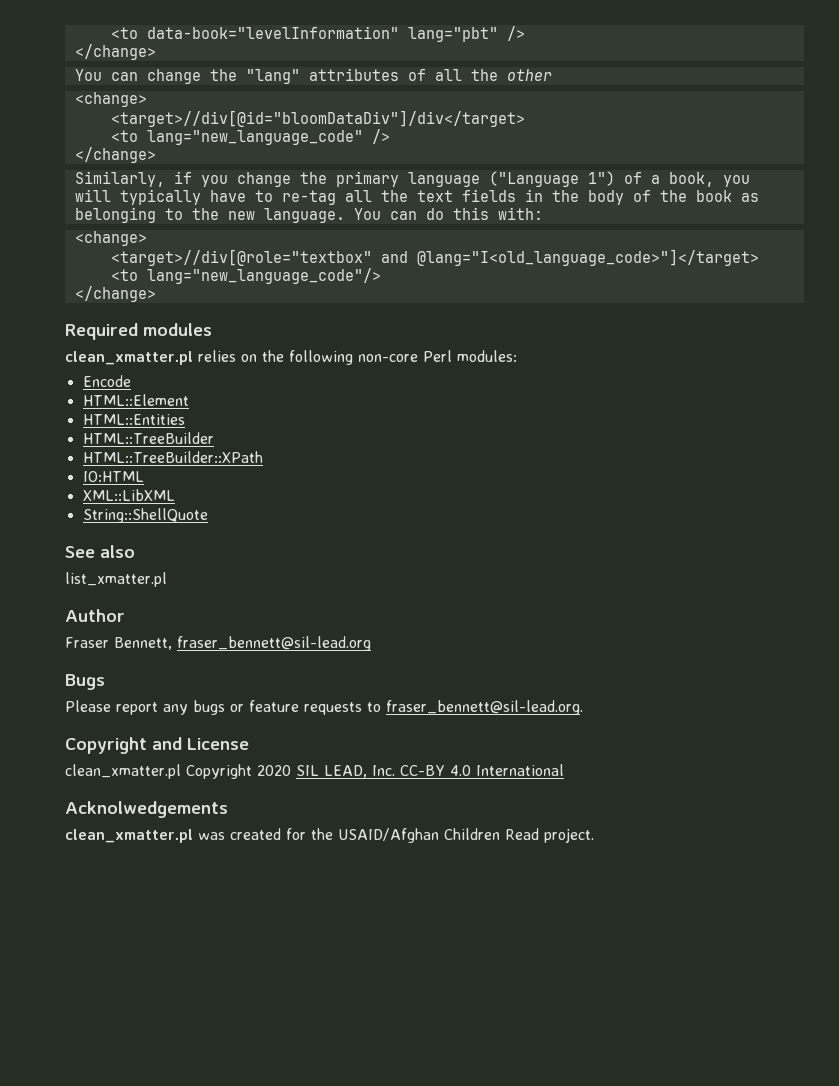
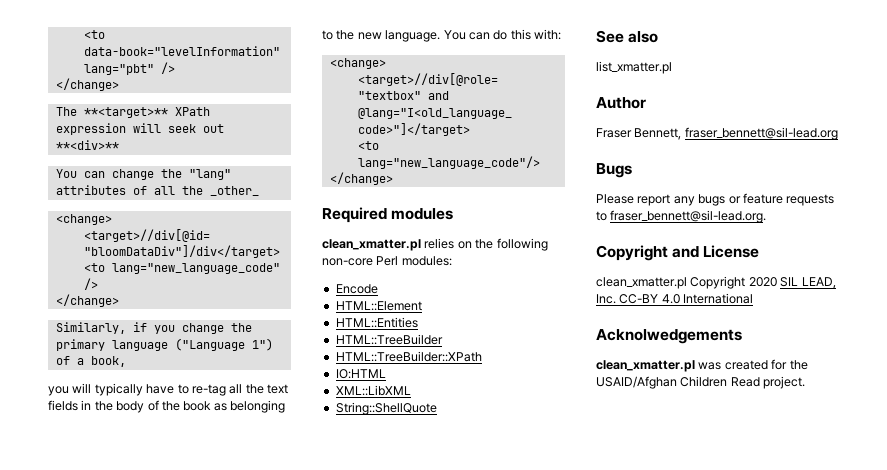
+ The **<target>** XPath expression will seek out **<div>**
- You can change the "lang" attributes of all the other
+ You can change the "lang" attributes of all the _other_
- Similarly, if you change the primary language ("Language 1") of a book, you will typically have to re-tag all the text fields in the body of the book as belonging to the new language.
+ Similarly, if you change the primary language ("Language 1") of a book,
+ you will typically have to re-tag all the text fields in the body of the book as belonging to the new language.

